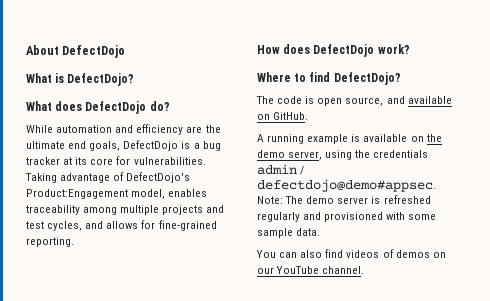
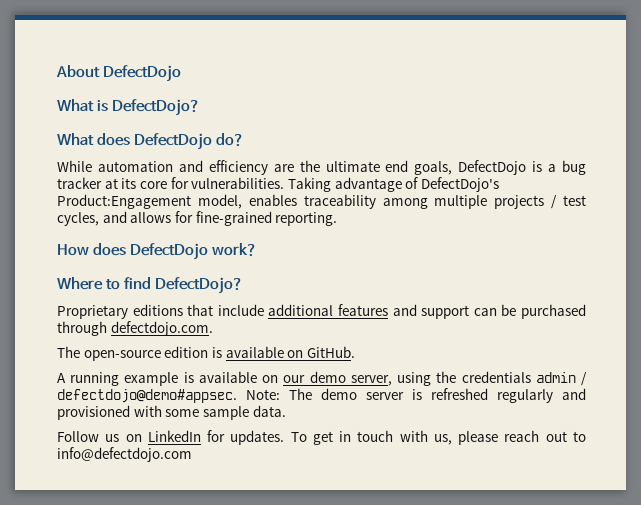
- Taking advantage of DefectDojo's Product:Engagement model, enables traceability among multiple projects and test cycles, and allows for fine-grained reporting.
+ Taking advantage of DefectDojo's Product:Engagement model, enables traceability among multiple projects / test cycles, and allows for fine-grained reporting.
- The code is open source, and available on GitHub.
+ Proprietary editions that include additional features and support can be purchased through defectdojo.com.
+ The open-source edition is available on GitHub.
- A running example is available on the demo server, using the credentials admin / defectdojo@demo#appsec.
+ A running example is available on our demo server, using the credentials admin / defectdojo@demo#appsec.
- You can also find videos of demos on our YouTube channel.
+ Follow us on LinkedIn for updates. To get in touch with us, please reach out to info@defectdojo.com

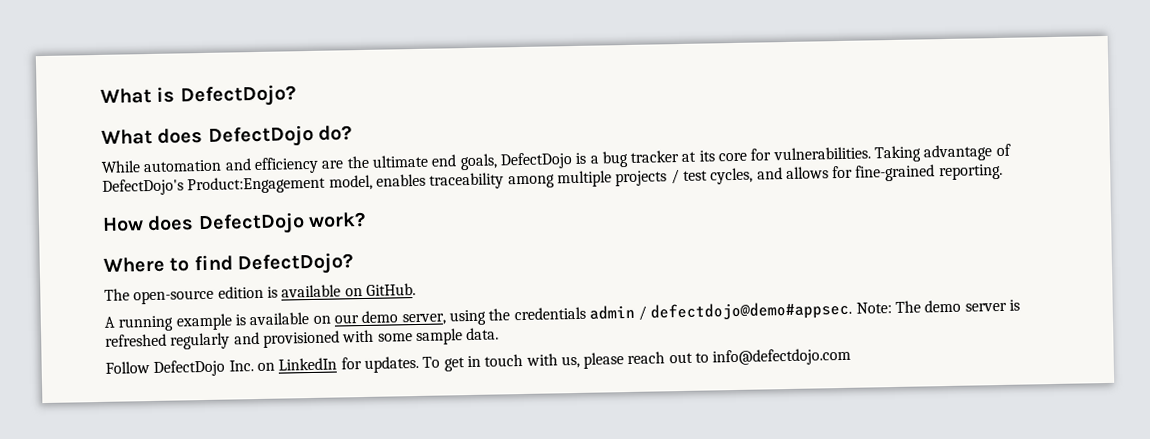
- About DefectDojo
- Proprietary editions that include additional features and support can be purchased through defectdojo.com.
- Follow us on LinkedIn for updates.
+ Follow DefectDojo Inc. on LinkedIn for updates.

